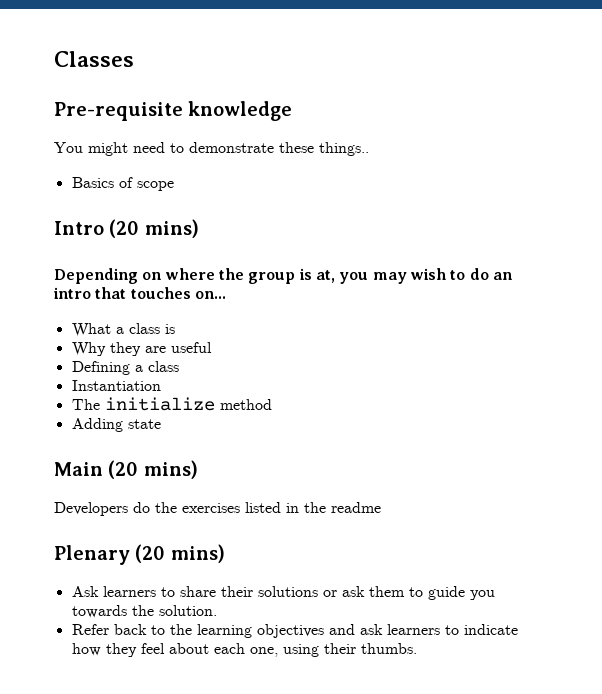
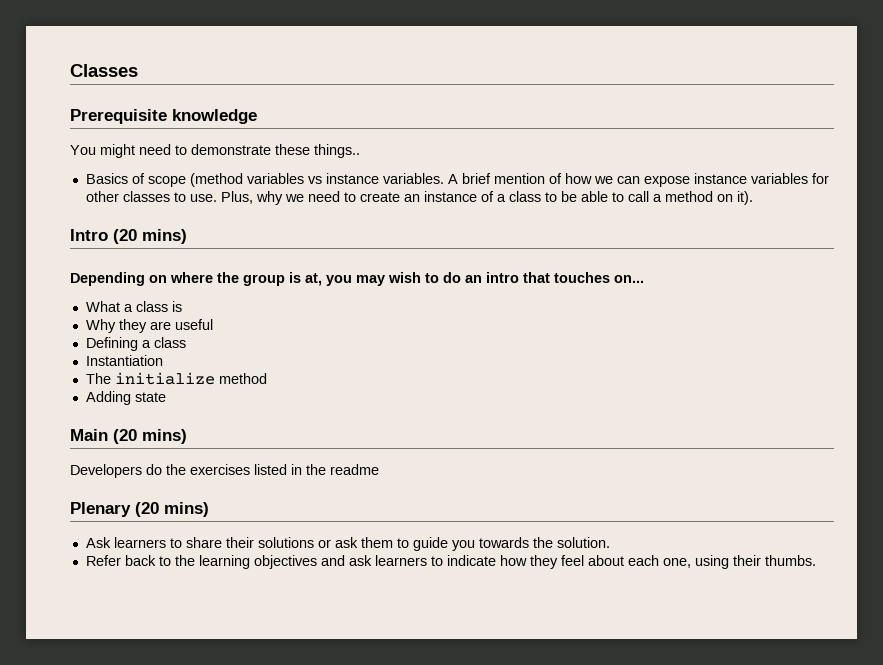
- Pre-requisite knowledge
+ Prerequisite knowledge
- Basics of scope
+ Basics of scope (method variables vs instance variables. A brief mention of how we can expose instance variables for other classes to use. Plus, why we need to create an instance of a class to be able to call a method on it).

